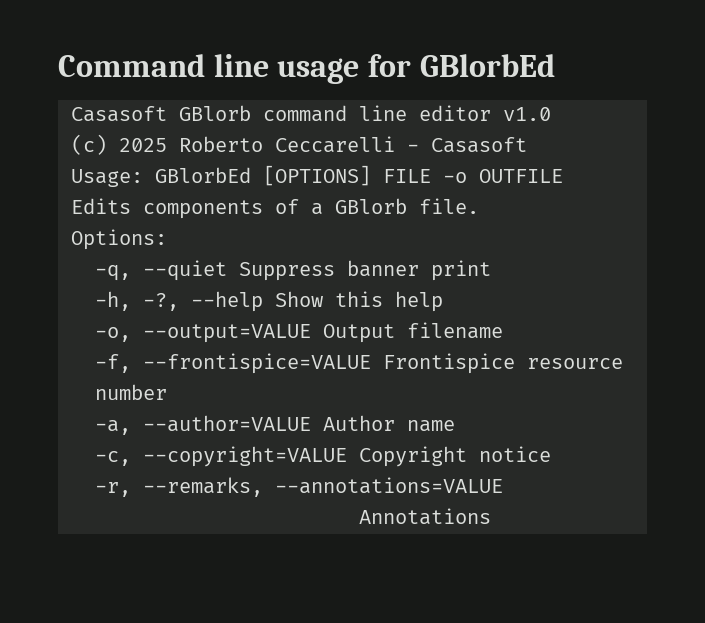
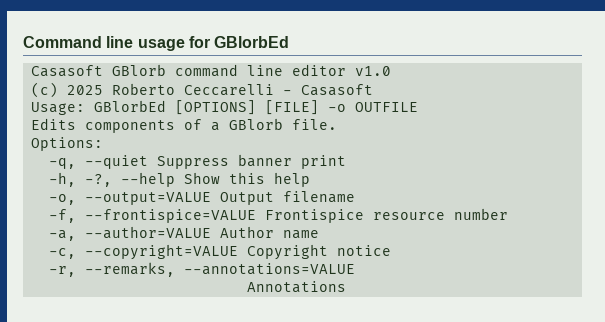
- Usage: GBlorbEd [OPTIONS] FILE -o OUTFILE
+ Usage: GBlorbEd [OPTIONS] [FILE] -o OUTFILE

